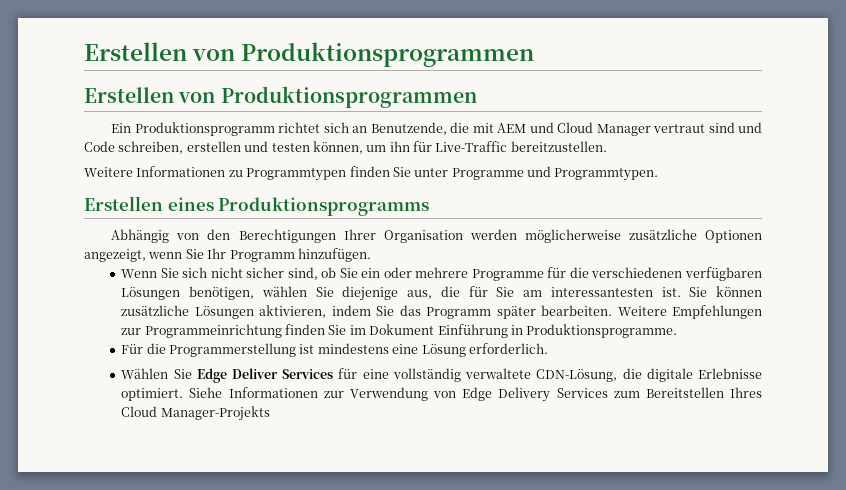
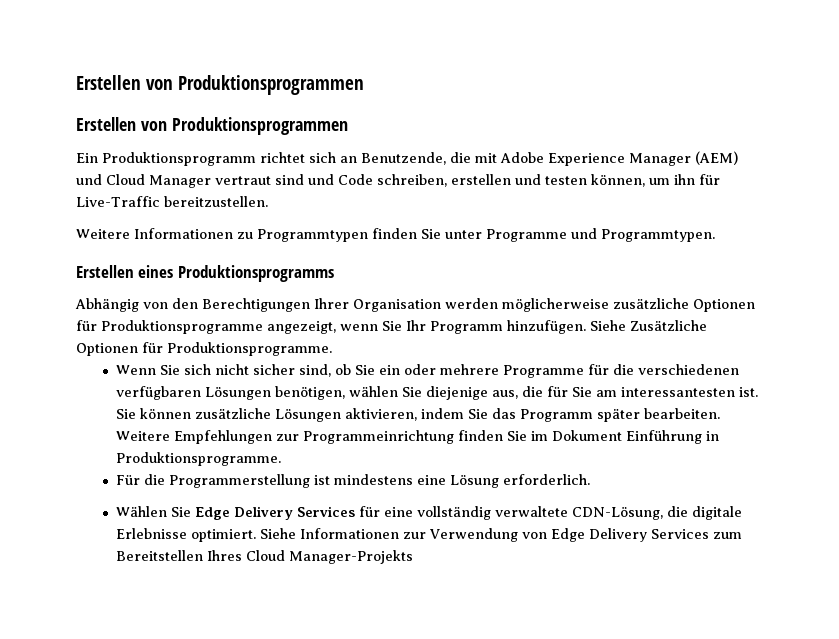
- Ein Produktionsprogramm richtet sich an Benutzende, die mit AEM und Cloud Manager vertraut sind und Code schreiben, erstellen und testen können, um ihn für Live-Traffic bereitzustellen.
+ Ein Produktionsprogramm richtet sich an Benutzende, die mit Adobe Experience Manager (AEM) und Cloud Manager vertraut sind und Code schreiben, erstellen und testen können, um ihn für Live-Traffic bereitzustellen.
- Abhängig von den Berechtigungen Ihrer Organisation werden möglicherweise zusätzliche Optionen angezeigt, wenn Sie Ihr Programm hinzufügen.
+ Abhängig von den Berechtigungen Ihrer Organisation werden möglicherweise zusätzliche Optionen für Produktionsprogramme angezeigt, wenn Sie Ihr Programm hinzufügen. Siehe Zusätzliche Optionen für Produktionsprogramme.
- Wählen Sie Edge Deliver Services für eine vollständig verwaltete CDN-Lösung, die digitale Erlebnisse optimiert.
+ Wählen Sie Edge Delivery Services für eine vollständig verwaltete CDN-Lösung, die digitale Erlebnisse optimiert.

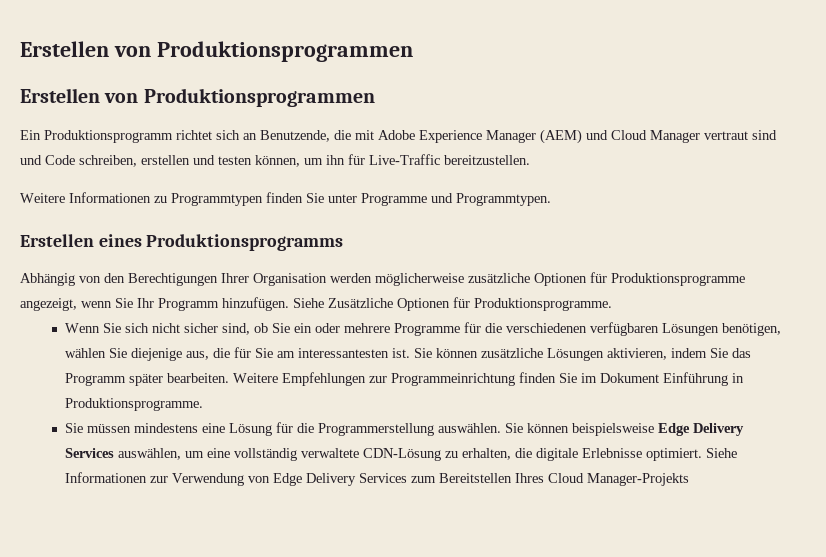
- Für die Programmerstellung ist mindestens eine Lösung erforderlich.
- Wählen Sie Edge Delivery Services für eine vollständig verwaltete CDN-Lösung, die digitale Erlebnisse optimiert.
+ Sie müssen mindestens eine Lösung für die Programmerstellung auswählen. Sie können beispielsweise Edge Delivery Services auswählen, um eine vollständig verwaltete CDN-Lösung zu erhalten, die digitale Erlebnisse optimiert.

